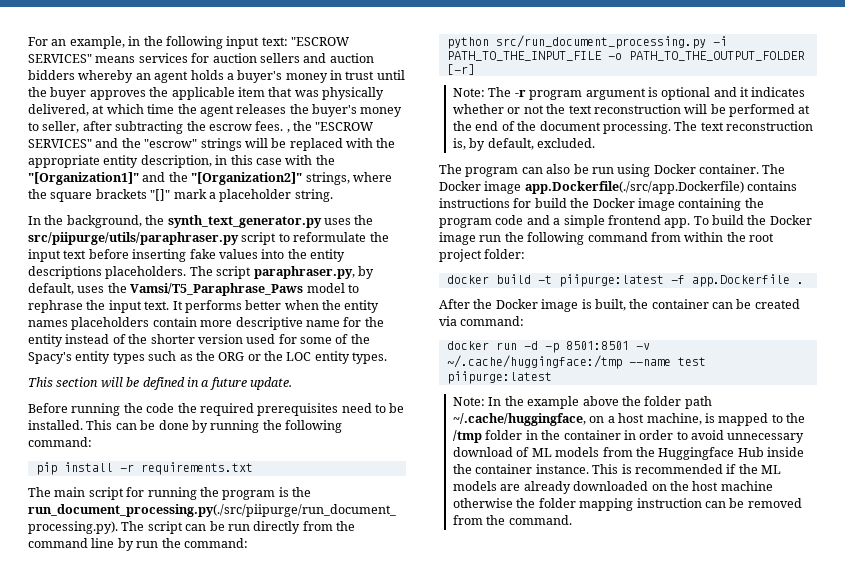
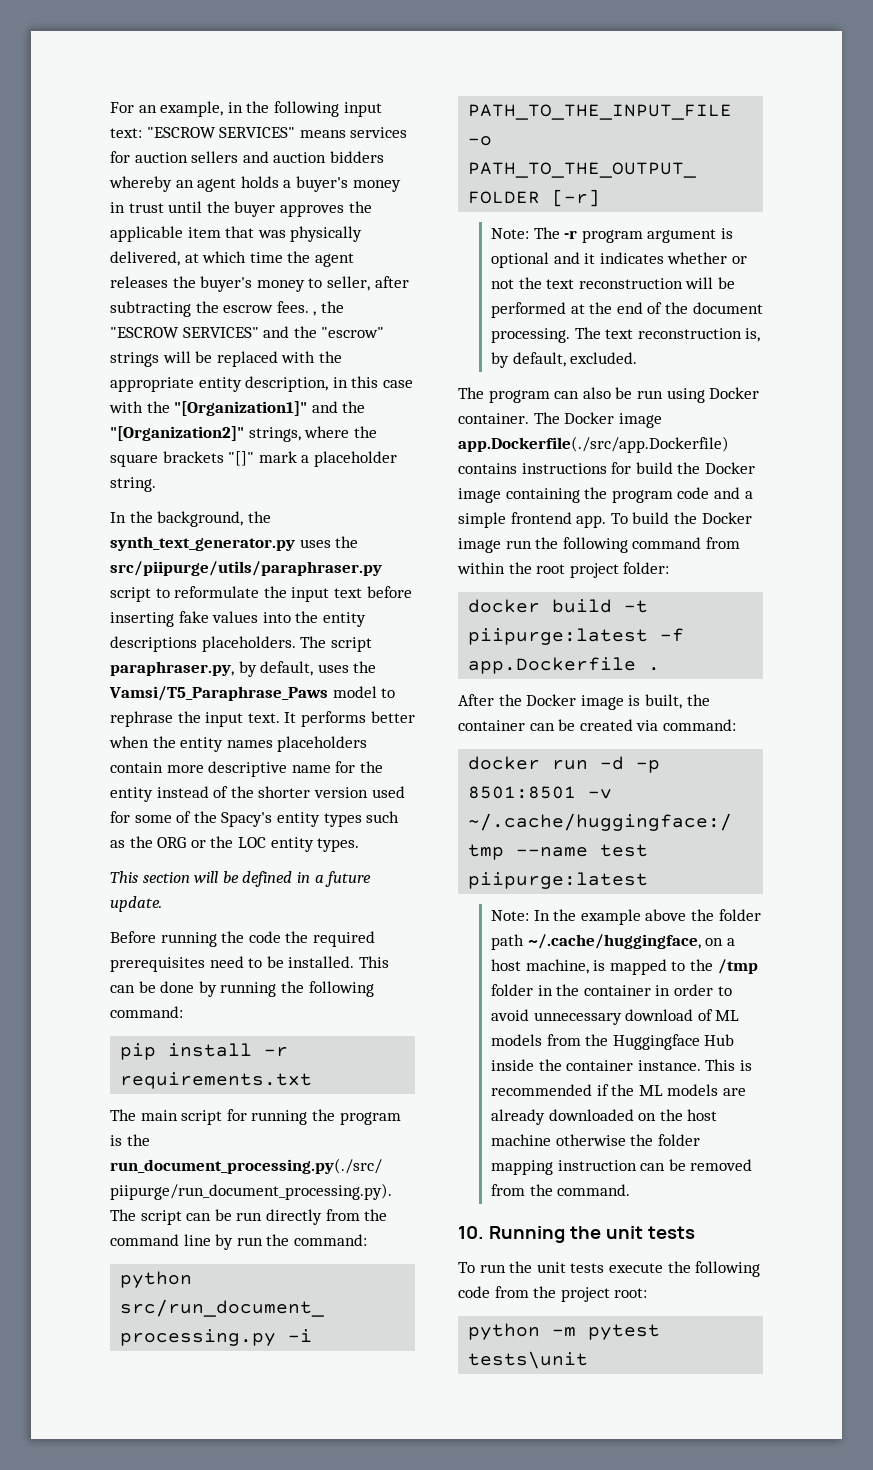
+ 10. Running the unit tests
+ To run the unit tests execute the following code from the project root:
+ python -m pytest tests\unit

